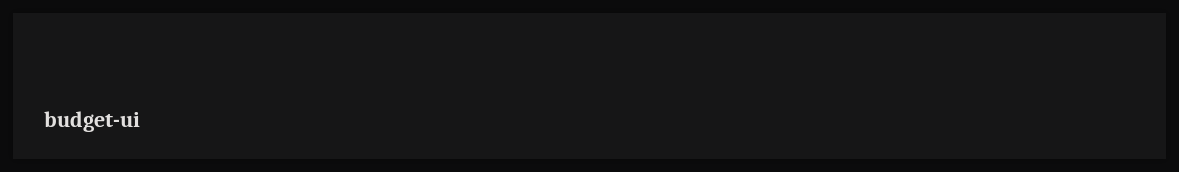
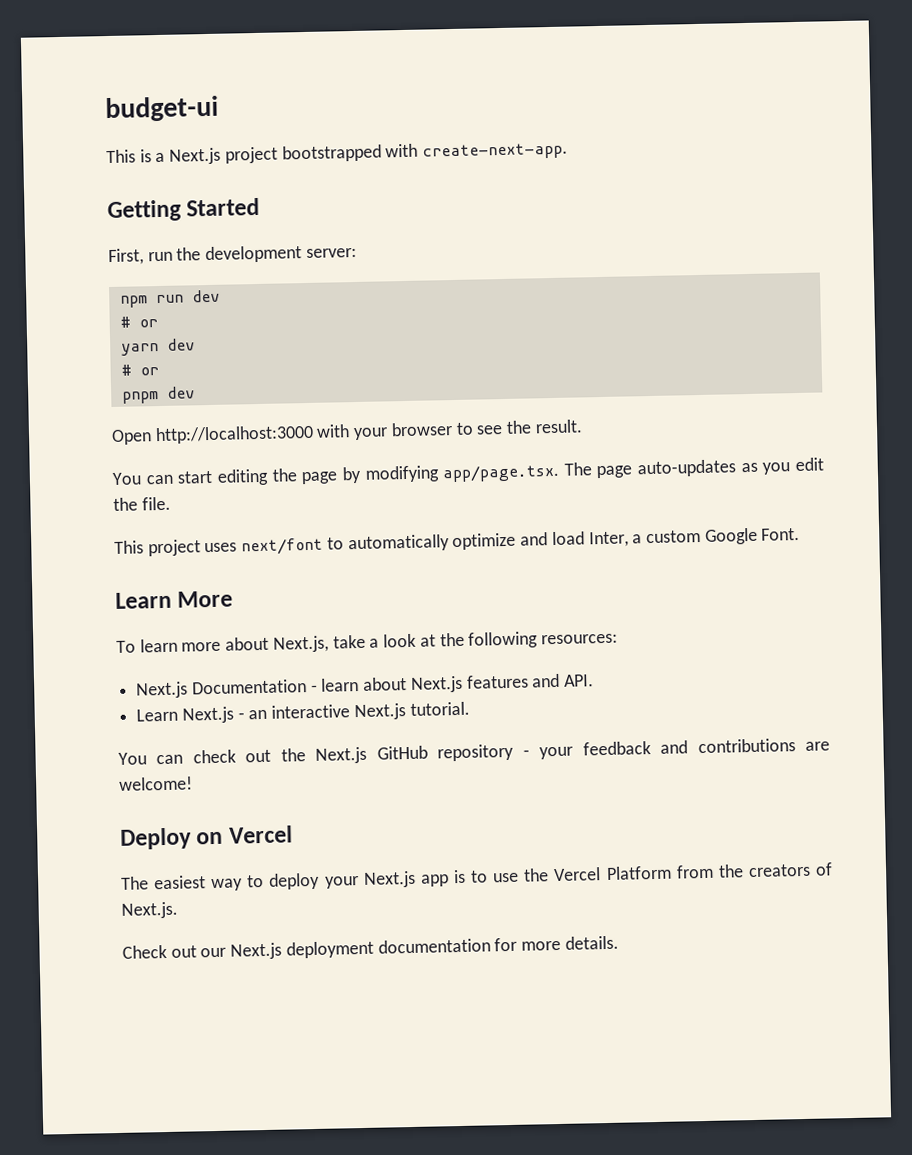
+ This is a Next.js project bootstrapped with create-next-app.
+ Getting Started
+ First, run the development server:
+ npm run dev
+ # or
+ yarn dev
+ # or
+ pnpm dev
+ Open http://localhost:3000 with your browser to see the result.
+ You can start editing the page by modifying app/page.tsx. The page auto-updates as you edit the file.
+ This project uses next/font to automatically optimize and load Inter, a custom Google Font.
+ Learn More
+ To learn more about Next.js, take a look at the following resources:
+ Next.js Documentation - learn about Next.js features and API.
+ Learn Next.js - an interactive Next.js tutorial.
+ You can check out the Next.js GitHub repository - your feedback and contributions are welcome!
+ Deploy on Vercel
+ The easiest way to deploy your Next.js app is to use the Vercel Platform from the creators of Next.js.
+ Check out our Next.js deployment documentation for more details.

